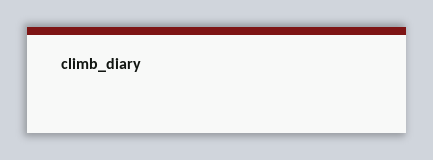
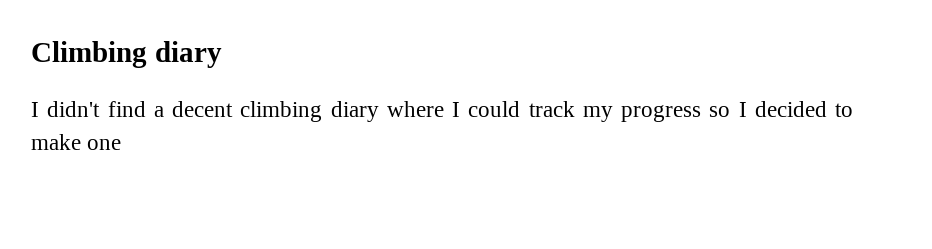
- climb_diary
+ Climbing diary
+ I didn't find a decent climbing diary where I could track my progress so I decided to make one

